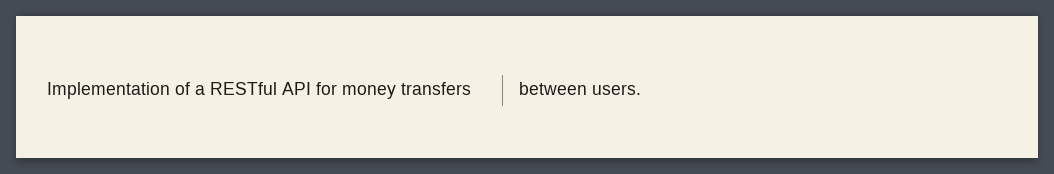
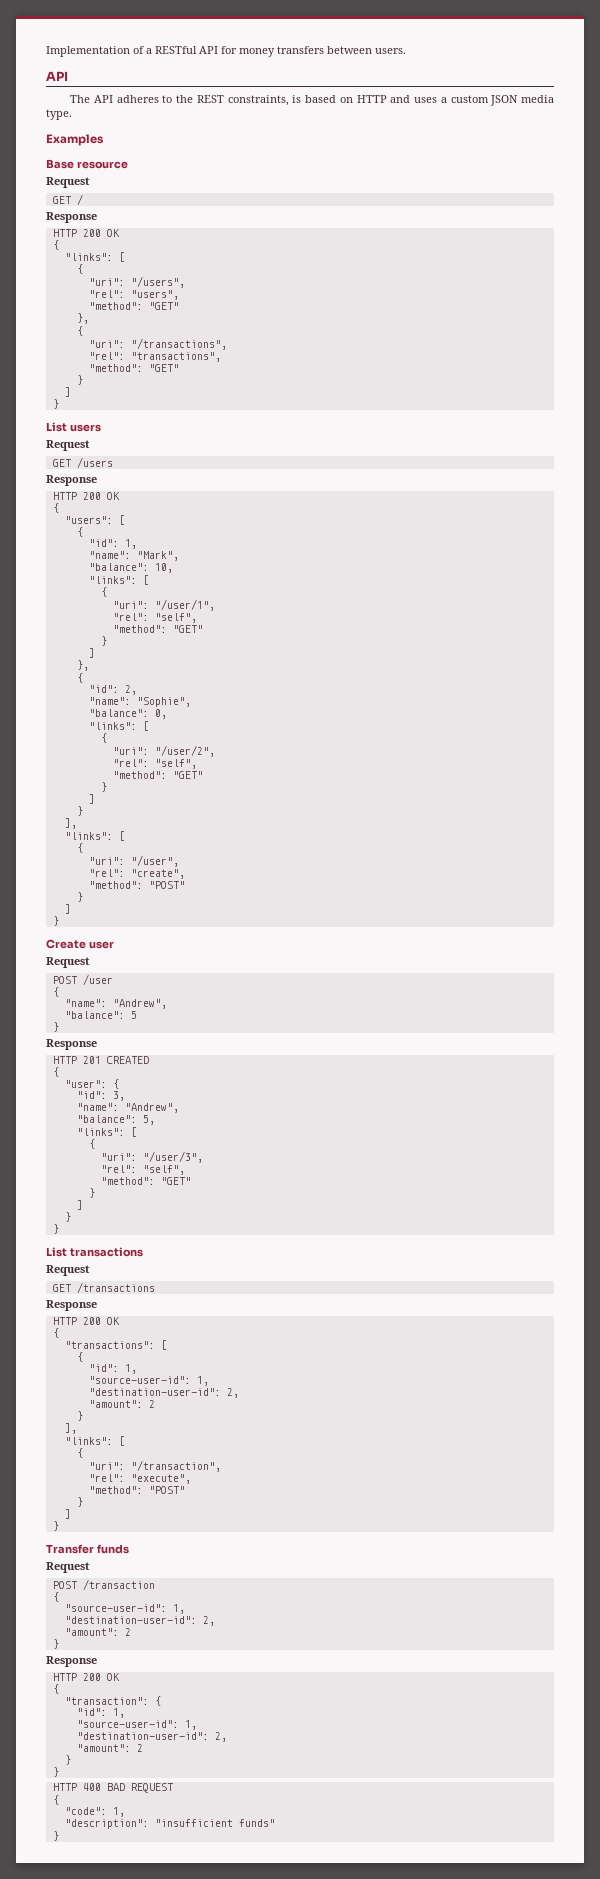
  Implementation of a RESTful API for money transfers between users.
+ API
+ The API adheres to the REST constraints, is based on HTTP and uses a custom JSON media type.
+ Examples
+ Base resource
+ Request
+ GET /
+ Response
+ HTTP 200 OK
+ {
+ "links": [
+ {
+ "uri": "/users",
+ "rel": "users",
+ "method": "GET"
+ },
+ {
+ "uri": "/transactions",
+ "rel": "transactions",
+ "method": "GET"
+ }
+ ]
+ }
+ List users
+ Request
+ GET /users
+ Response
+ HTTP 200 OK
+ {
+ "users": [
+ {
+ "id": 1,
+ "name": "Mark",
+ "balance": 10,
+ "links": [
+ {
+ "uri": "/user/1",
+ "rel": "self",
+ "method": "GET"
+ }
+ ]
+ },
+ {
+ "id": 2,
+ "name": "Sophie",
+ "balance": 0,
+ "links": [
+ {
+ "uri": "/user/2",
+ "rel": "self",
+ "method": "GET"
+ }
+ ]
+ }
+ ],
+ "links": [
+ {
+ "uri": "/user",
+ "rel": "create",
+ "method": "POST"
+ }
+ ]
+ }
+ Create user
+ Request
+ POST /user
+ {
+ "name": "Andrew",
+ "balance": 5
+ }
+ Response
+ HTTP 201 CREATED
+ {
+ "user": {
+ "id": 3,
+ "name": "Andrew",
+ "balance": 5,
+ "links": [
+ {
+ "uri": "/user/3",
+ "rel": "self",
+ "method": "GET"
+ }
+ ]
+ }
+ }
+ List transactions
+ Request
+ GET /transactions
+ Response
+ HTTP 200 OK
+ {
+ "transactions": [
+ {
+ "id": 1,
+ "source-user-id": 1,
+ "destination-user-id": 2,
+ "amount": 2
+ }
+ ],
+ "links": [
+ {
+ "uri": "/transaction",
+ "rel": "execute",
+ "method": "POST"
+ }
+ ]
+ }
+ Transfer funds
+ Request
+ POST /transaction
+ {
+ "source-user-id": 1,
+ "destination-user-id": 2,
+ "amount": 2
+ }
+ Response
+ HTTP 200 OK
+ {
+ "transaction": {
+ "id": 1,
+ "source-user-id": 1,
+ "destination-user-id": 2,
+ "amount": 2
+ }
+ }
+ HTTP 400 BAD REQUEST
+ {
+ "code": 1,
+ "description": "insufficient funds"
+ }

